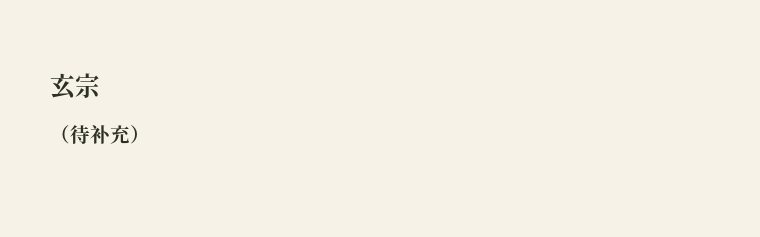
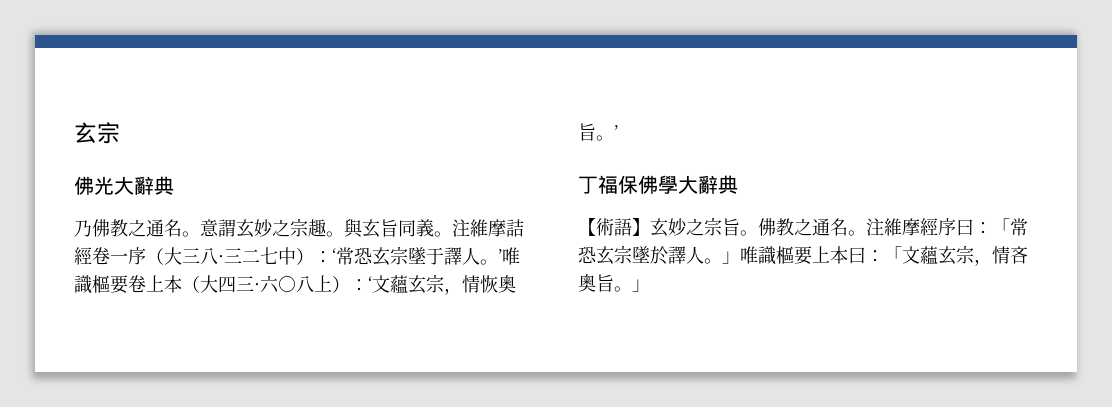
- （待补充）
+ 佛光大辭典
+ 乃佛教之通名。意謂玄妙之宗趣。與玄旨同義。注維摩詰經卷一序（大三八·三二七中）：‘常恐玄宗墜于譯人。’唯識樞要卷上本（大四三·六○八上）：‘文蘊玄宗，情恢奧旨。’
+ 丁福保佛學大辭典
+ 【術語】玄妙之宗旨。佛教之通名。注維摩經序曰：「常恐玄宗墜於譯人。」唯識樞要上本曰：「文蘊玄宗，情吝奧旨。」

